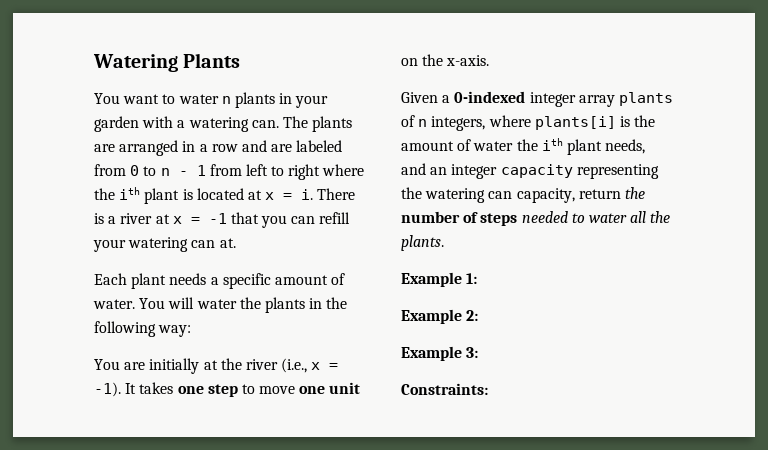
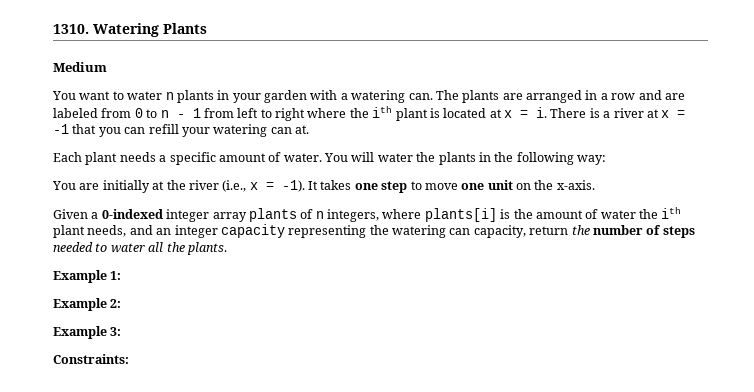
+ 1310.
+ Medium

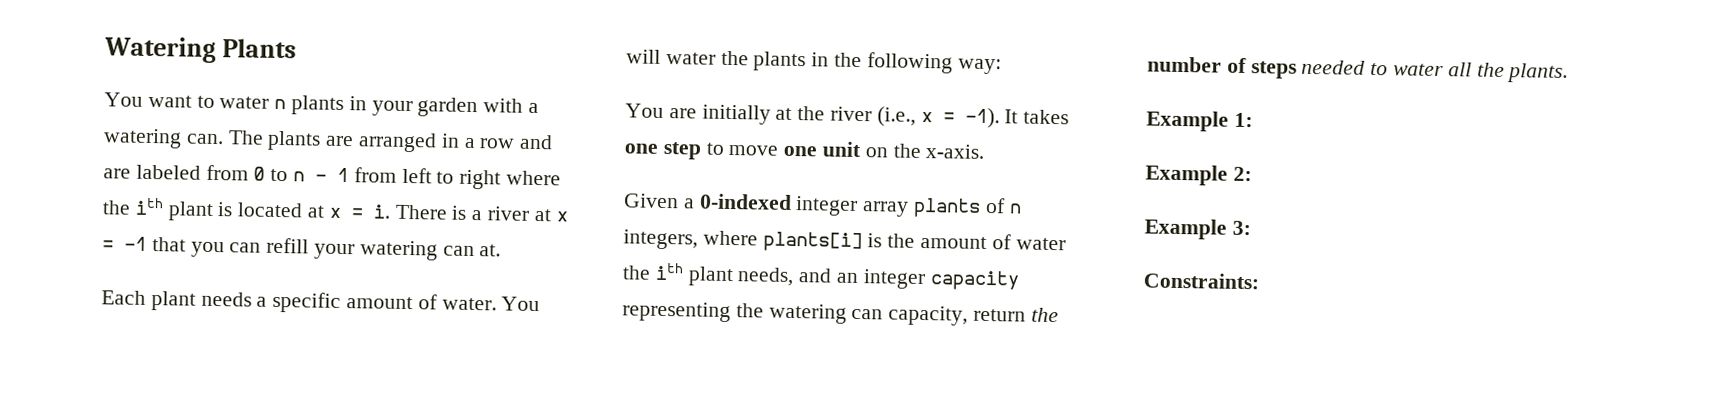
- 1310.
- Medium

